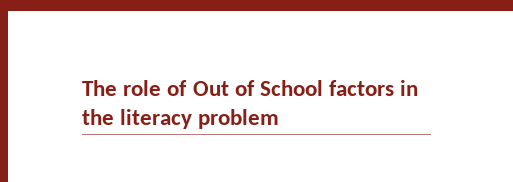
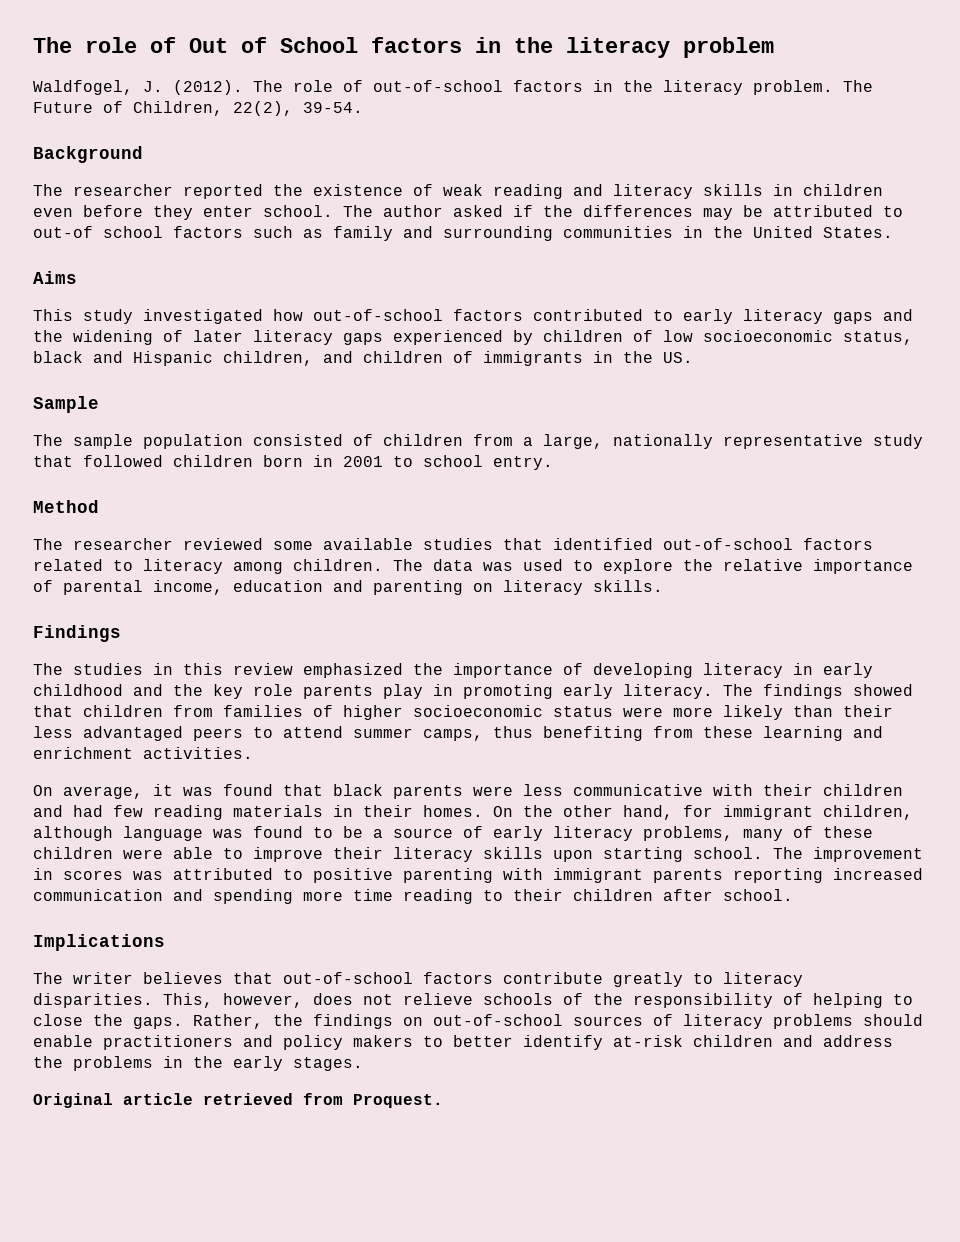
+ Waldfogel, J. (2012). The role of out-of-school factors in the literacy problem. The Future of Children, 22(2), 39-54.
+ Background
+ The researcher reported the existence of weak reading and literacy skills in children even before they enter school. The author asked if the differences may be attributed to out-of school factors such as family and surrounding communities in the United States.
+ Aims
+ This study investigated how out-of-school factors contributed to early literacy gaps and the widening of later literacy gaps experienced by children of low socioeconomic status, black and Hispanic children, and children of immigrants in the US.
+ Sample
+ The sample population consisted of children from a large, nationally representative study that followed children born in 2001 to school entry.
+ Method
+ The researcher reviewed some available studies that identified out-of-school factors related to literacy among children. The data was used to explore the relative importance of parental income, education and parenting on literacy skills.
+ Findings
+ The studies in this review emphasized the importance of developing literacy in early childhood and the key role parents play in promoting early literacy. The findings showed that children from families of higher socioeconomic status were more likely than their less advantaged peers to attend summer camps, thus benefiting from these learning and enrichment activities.
+ On average, it was found that black parents were less communicative with their children and had few reading materials in their homes. On the other hand, for immigrant children, although language was found to be a source of early literacy problems, many of these children were able to improve their literacy skills upon starting school. The improvement in scores was attributed to positive parenting with immigrant parents reporting increased communication and spending more time reading to their children after school.
+ Implications
+ The writer believes that out-of-school factors contribute greatly to literacy disparities. This, however, does not relieve schools of the responsibility of helping to close the gaps. Rather, the findings on out-of-school sources of literacy problems should enable practitioners and policy makers to better identify at-risk children and address the problems in the early stages.
+ Original article retrieved from Proquest.

